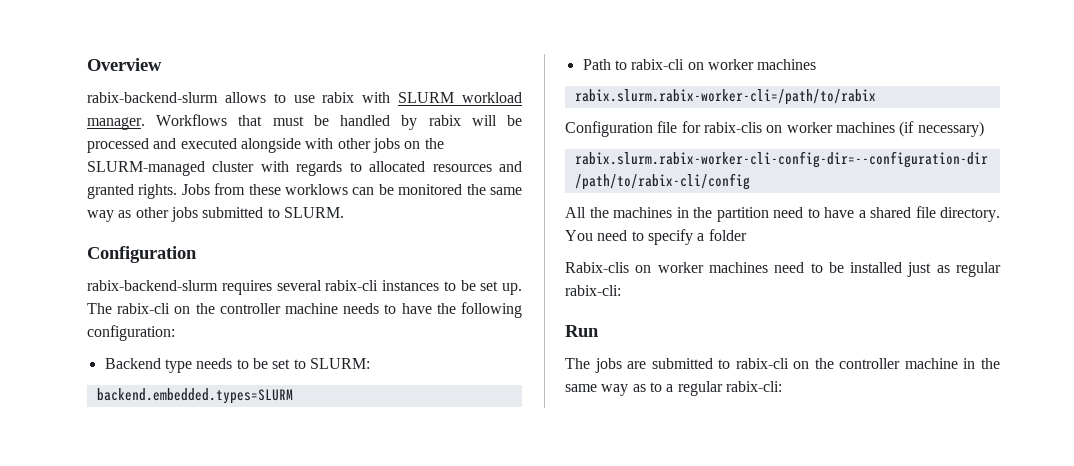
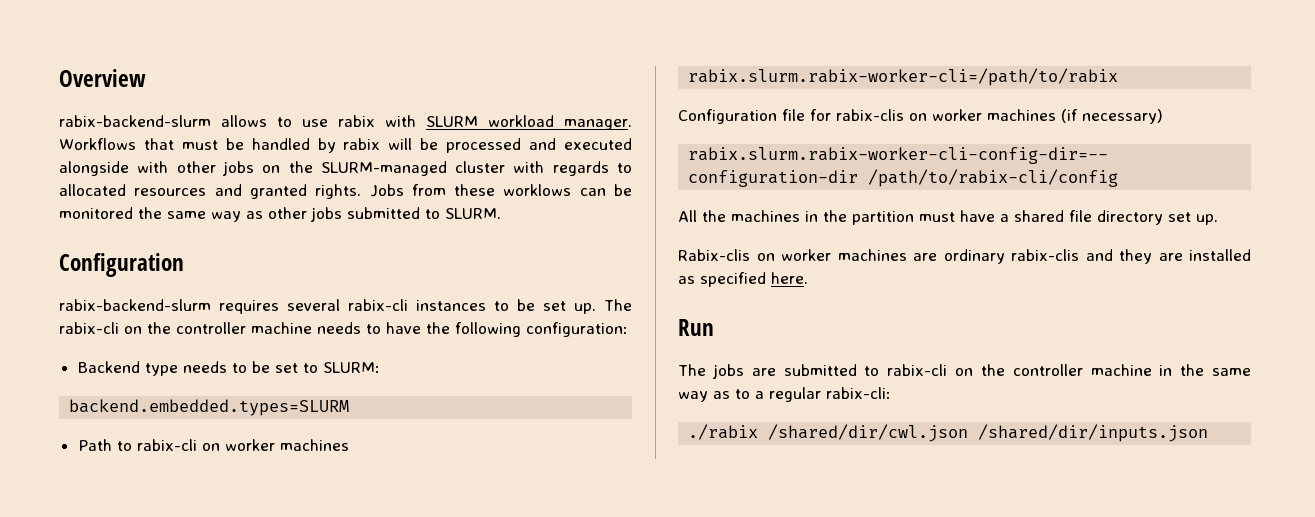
- All the machines in the partition need to have a shared file directory. You need to specify a folder
- Rabix-clis on worker machines need to be installed just as regular rabix-cli:
+ All the machines in the partition must have a shared file directory set up.
+ Rabix-clis on worker machines are ordinary rabix-clis and they are installed as specified here.
+ ./rabix /shared/dir/cwl.json /shared/dir/inputs.json

